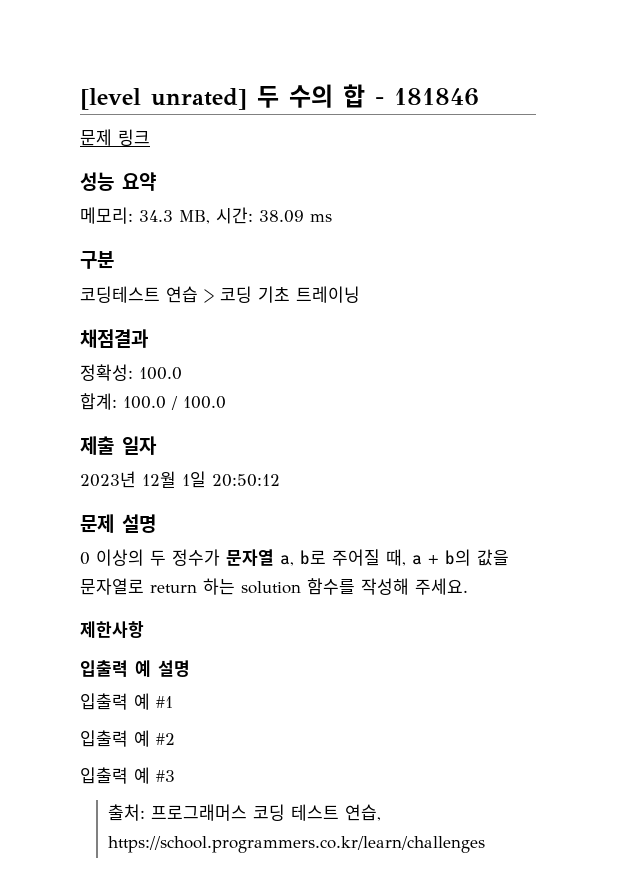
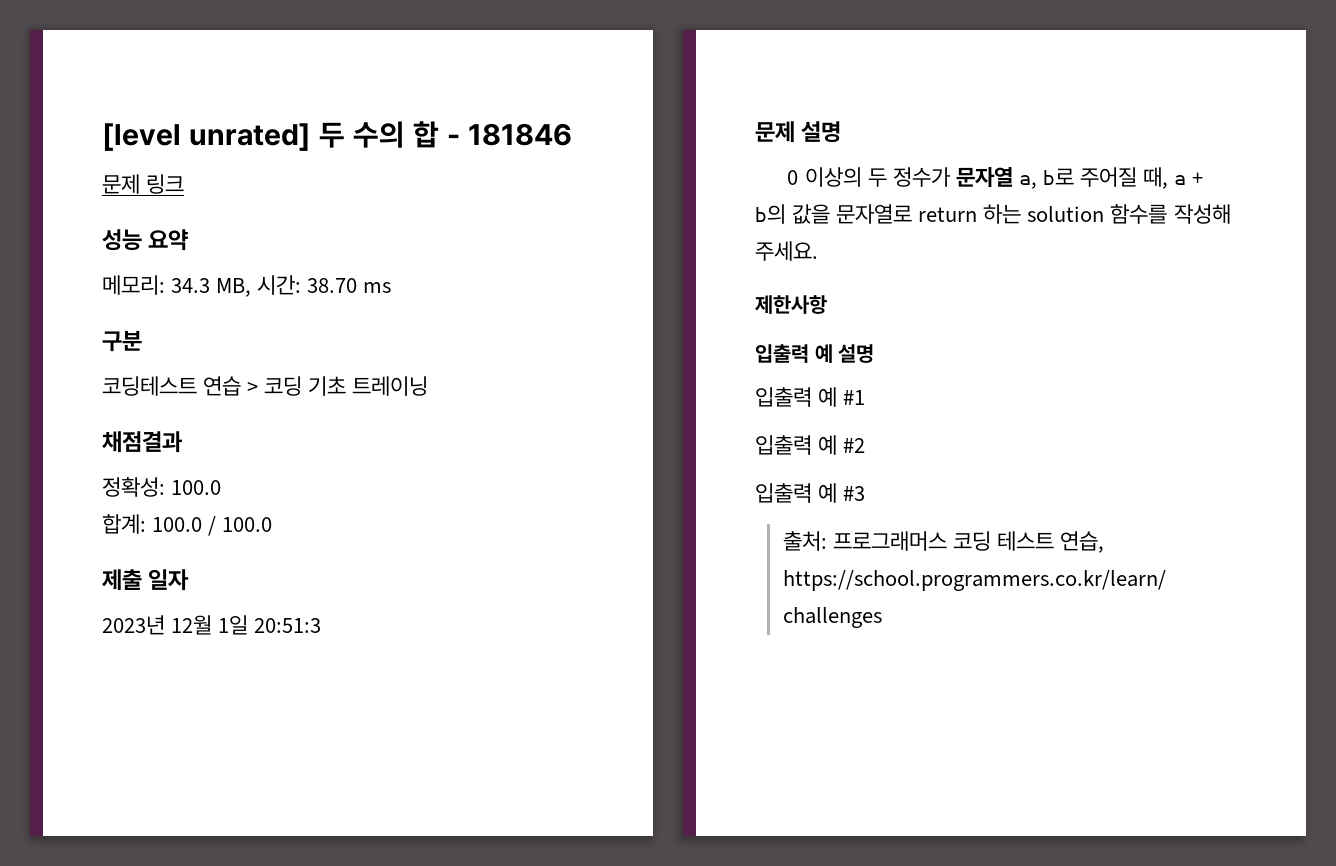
- 메모리: 34.3 MB, 시간: 38.09 ms
+ 메모리: 34.3 MB, 시간: 38.70 ms
- 2023년 12월 1일 20:50:12
+ 2023년 12월 1일 20:51:3

